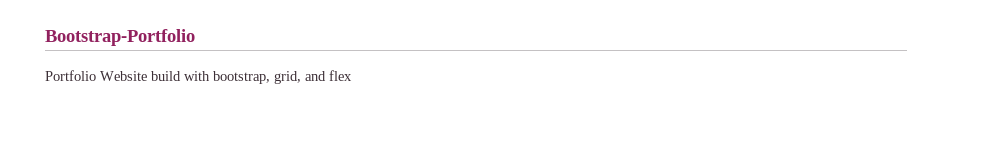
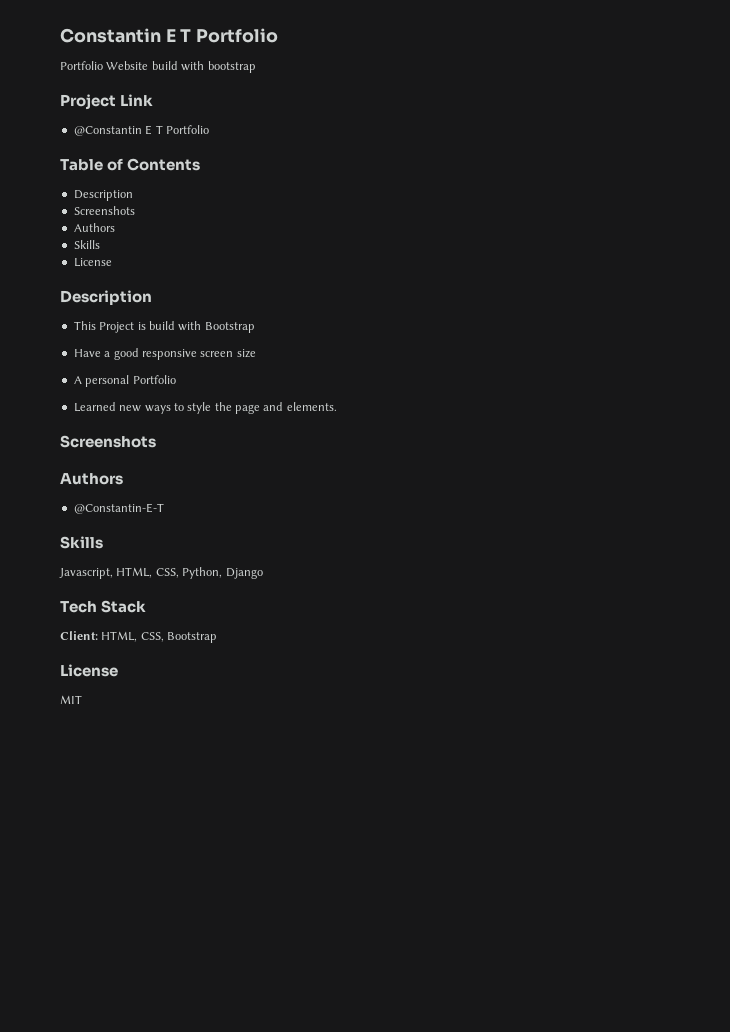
- Bootstrap-Portfolio
+ Constantin E T Portfolio
- Portfolio Website build with bootstrap, grid, and flex
+ Portfolio Website build with bootstrap
+ Project Link
+ @Constantin E T Portfolio
+ Table of Contents
+ Description
+ Screenshots
+ Authors
+ Skills
+ License
+ Description
+ This Project is build with Bootstrap
+ Have a good responsive screen size
+ A personal Portfolio
+ Learned new ways to style the page and elements.
+ Screenshots
+ Authors
+ @Constantin-E-T
+ Skills
+ Javascript, HTML, CSS, Python, Django
+ Tech Stack
+ Client: HTML, CSS, Bootstrap
+ License
+ MIT

